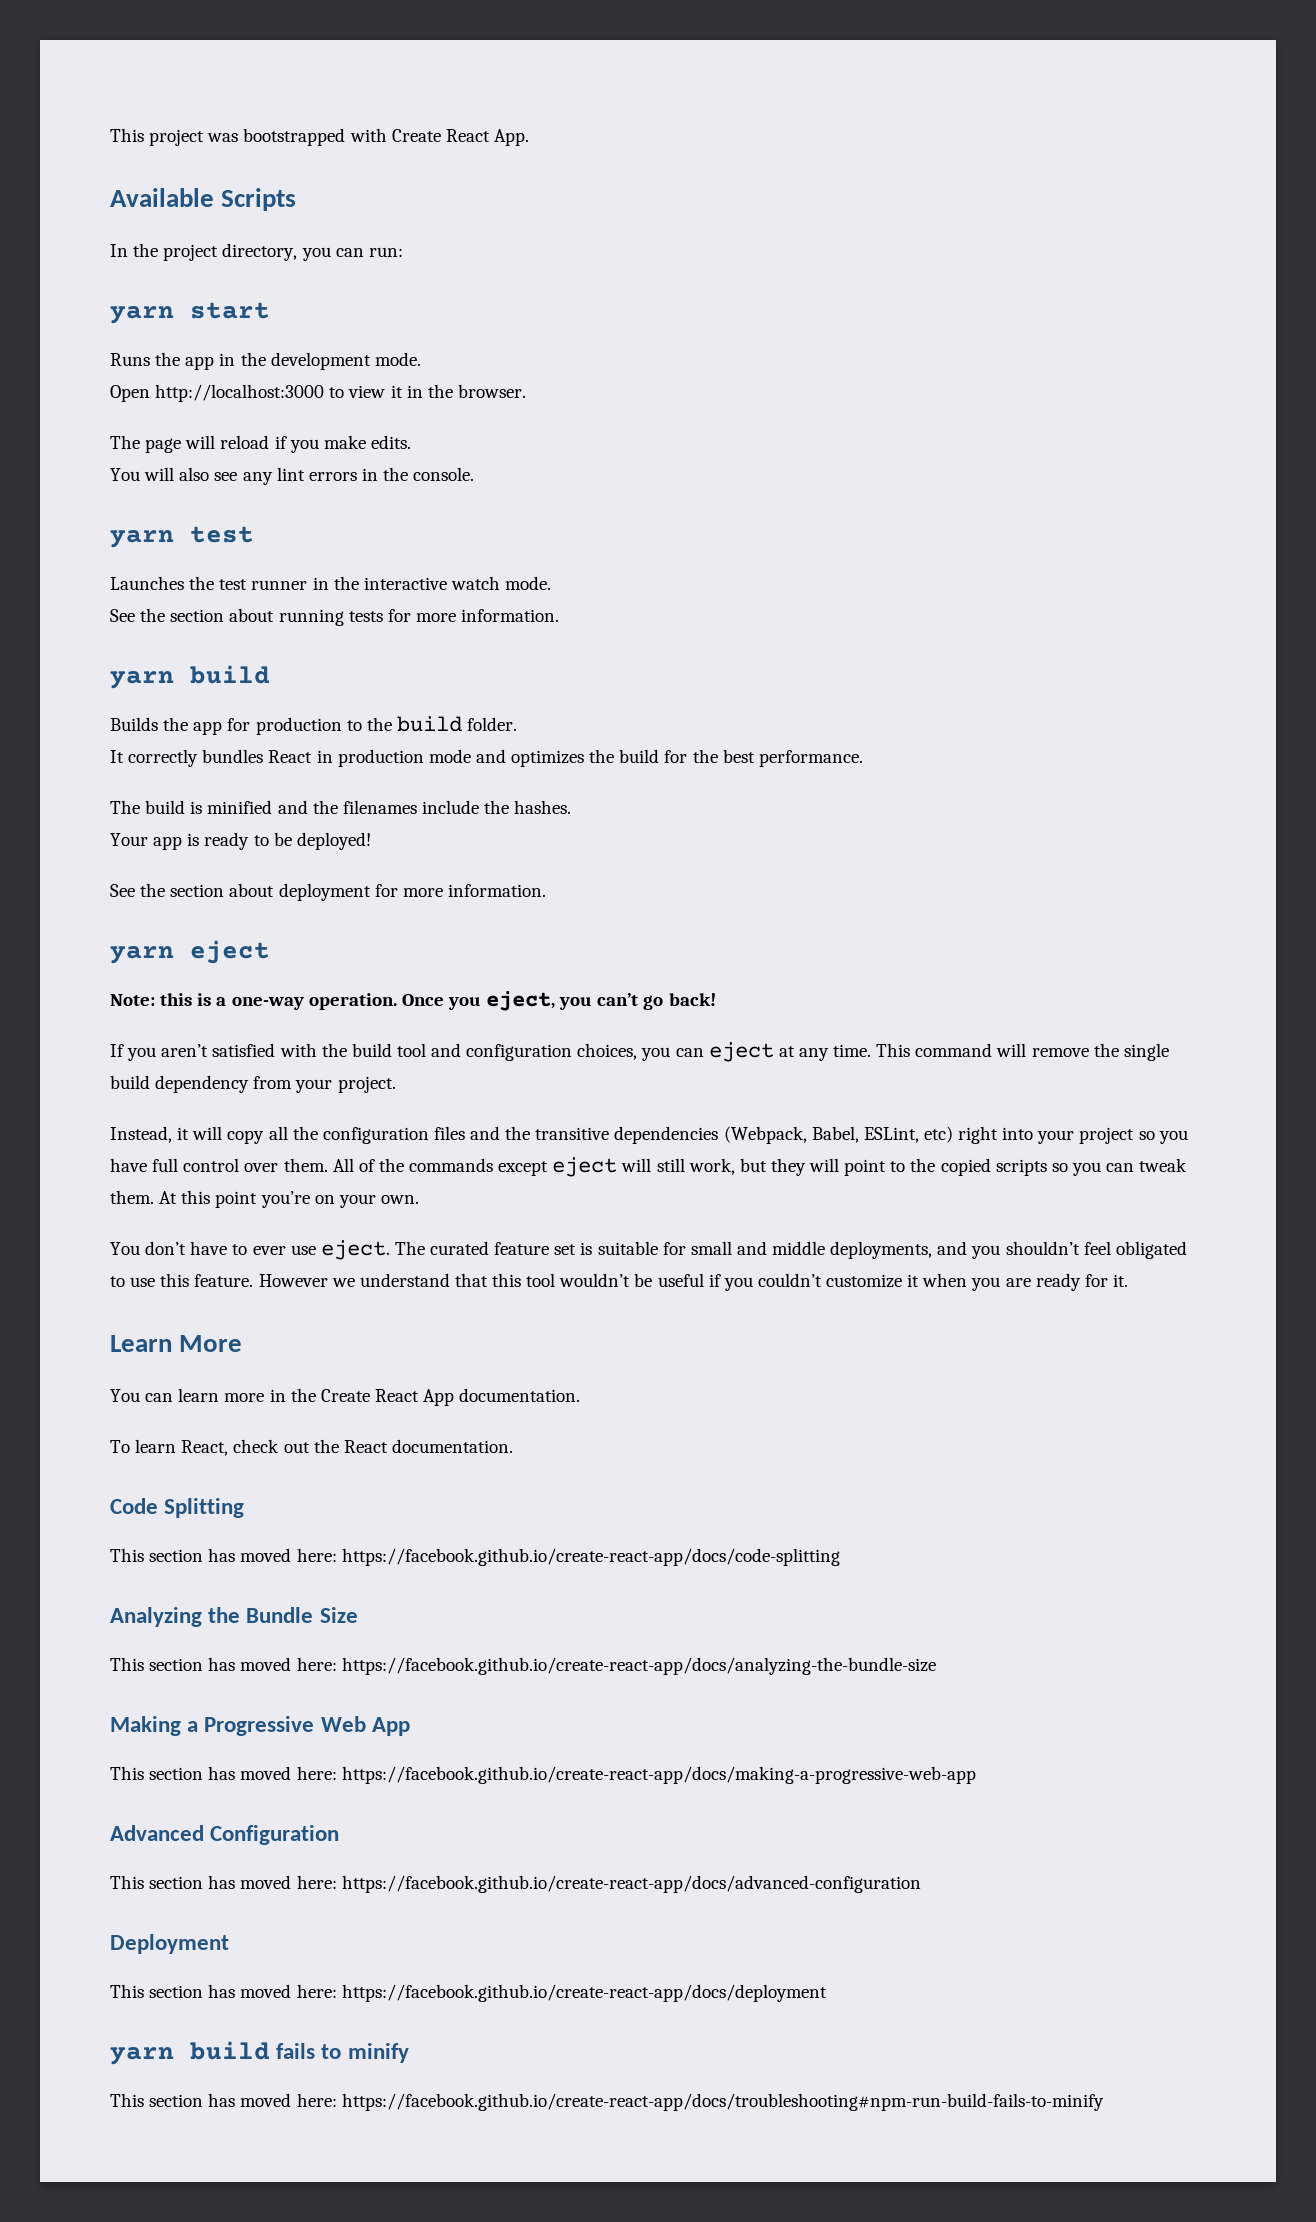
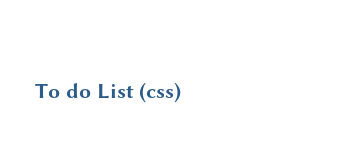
- This project was bootstrapped with Create React App.
- Available Scripts
- In the project directory, you can run:
- yarn start
- Runs the app in the development mode.
- Open http://localhost:3000 to view it in the browser.
- The page will reload if you make edits.
- You will also see any lint errors in the console.
- yarn test
- Launches the test runner in the interactive watch mode.
- See the section about running tests for more information.
- yarn build
- Builds the app for production to the build folder.
- It correctly bundles React in production mode and optimizes the build for the best performance.
- The build is minified and the filenames include the hashes.
- Your app is ready to be deployed!
- See the section about deployment for more information.
- yarn eject
- Note: this is a one-way operation. Once you eject, you can’t go back!
- If you aren’t satisfied with the build tool and configuration choices, you can eject at any time. This command will remove the single build dependency from your project.
- Instead, it will copy all the configuration files and the transitive dependencies (Webpack, Babel, ESLint, etc) right into your project so you have full control over them. All of the commands except eject will still work, but they will point to the copied scripts so you can tweak them. At this point you’re on your own.
- You don’t have to ever use eject. The curated feature set is suitable for small and middle deployments, and you shouldn’t feel obligated to use this feature. However we understand that this tool wouldn’t be useful if you couldn’t customize it when you are ready for it.
- Learn More
- You can learn more in the Create React App documentation.
- To learn React, check out the React documentation.
- Code Splitting
- This section has moved here: https://facebook.github.io/create-react-app/docs/code-splitting
- Analyzing the Bundle Size
- This section has moved here: https://facebook.github.io/create-react-app/docs/analyzing-the-bundle-size
- Making a Progressive Web App
- This section has moved here: https://facebook.github.io/create-react-app/docs/making-a-progressive-web-app
- Advanced Configuration
- This section has moved here: https://facebook.github.io/create-react-app/docs/advanced-configuration
- Deployment
- This section has moved here: https://facebook.github.io/create-react-app/docs/deployment
- yarn build fails to minify
- This section has moved here: https://facebook.github.io/create-react-app/docs/troubleshooting#npm-run-build-fails-to-minify
+ To do List (css)

